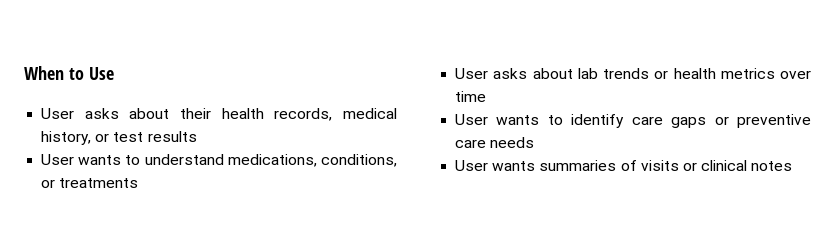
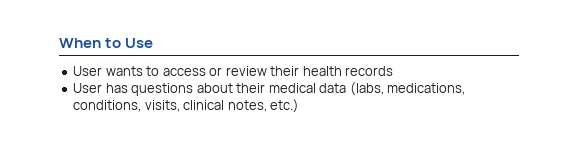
- User asks about their health records, medical history, or test results
- User wants to understand medications, conditions, or treatments
- User asks about lab trends or health metrics over time
- User wants to identify care gaps or preventive care needs
- User wants summaries of visits or clinical notes
+ User wants to access or review their health records
+ User has questions about their medical data (labs, medications, conditions, visits, clinical notes, etc.)

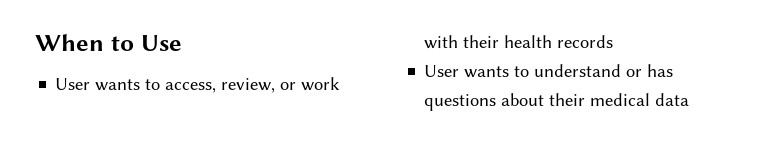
- User wants to access or review their health records
+ User wants to access, review, or work with their health records
- User has questions about their medical data (labs, medications, conditions, visits, clinical notes, etc.)
+ User wants to understand or has questions about their medical data

